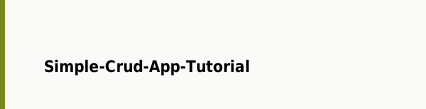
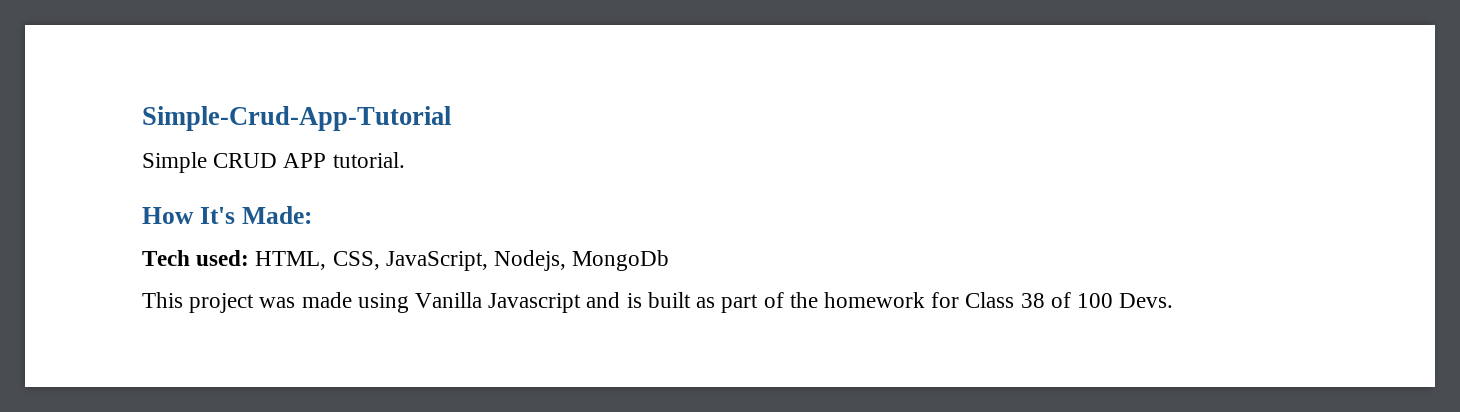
+ Simple CRUD APP tutorial.
+ How It's Made:
+ Tech used: HTML, CSS, JavaScript, Nodejs, MongoDb
+ This project was made using Vanilla Javascript and is built as part of the homework for Class 38 of 100 Devs.

